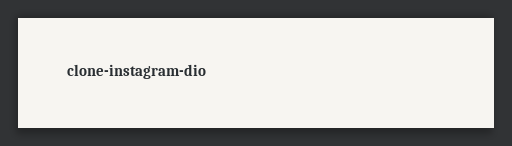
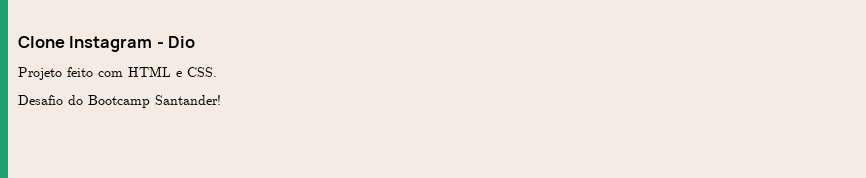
- clone-instagram-dio
+ Clone Instagram - Dio
+ Projeto feito com HTML e CSS.
+ Desafio do Bootcamp Santander!

